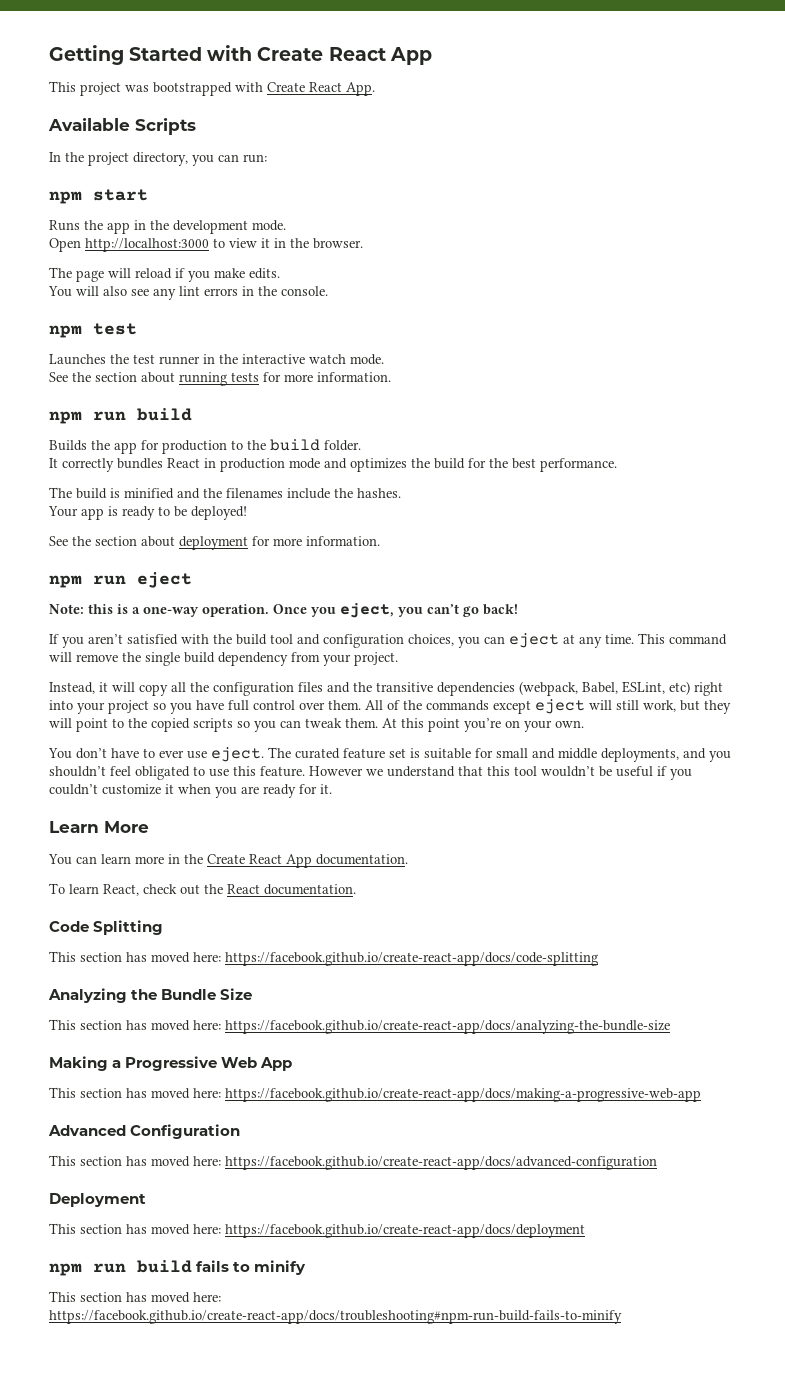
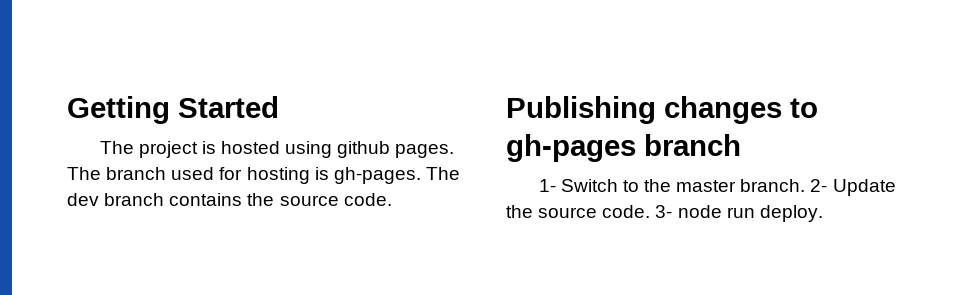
- Getting Started with Create React App
- This project was bootstrapped with Create React App.
- Available Scripts
- In the project directory, you can run:
- npm start
- Runs the app in the development mode.
- Open http://localhost:3000 to view it in the browser.
- The page will reload if you make edits.
- You will also see any lint errors in the console.
- npm test
- Launches the test runner in the interactive watch mode.
- See the section about running tests for more information.
- npm run build
- Builds the app for production to the build folder.
- It correctly bundles React in production mode and optimizes the build for the best performance.
- The build is minified and the filenames include the hashes.
- Your app is ready to be deployed!
- See the section about deployment for more information.
- npm run eject
- Note: this is a one-way operation. Once you eject, you can’t go back!
- If you aren’t satisfied with the build tool and configuration choices, you can eject at any time. This command will remove the single build dependency from your project.
- Instead, it will copy all the configuration files and the transitive dependencies (webpack, Babel, ESLint, etc) right into your project so you have full control over them. All of the commands except eject will still work, but they will point to the copied scripts so you can tweak them. At this point you’re on your own.
- You don’t have to ever use eject. The curated feature set is suitable for small and middle deployments, and you shouldn’t feel obligated to use this feature. However we understand that this tool wouldn’t be useful if you couldn’t customize it when you are ready for it.
- Learn More
- You can learn more in the Create React App documentation.
- To learn React, check out the React documentation.
- Code Splitting
- This section has moved here: https://facebook.github.io/create-react-app/docs/code-splitting
- Analyzing the Bundle Size
- This section has moved here: https://facebook.github.io/create-react-app/docs/analyzing-the-bundle-size
- Making a Progressive Web App
- This section has moved here: https://facebook.github.io/create-react-app/docs/making-a-progressive-web-app
- Advanced Configuration
- This section has moved here: https://facebook.github.io/create-react-app/docs/advanced-configuration
- Deployment
- This section has moved here: https://facebook.github.io/create-react-app/docs/deployment
- npm run build fails to minify
- This section has moved here: https://facebook.github.io/create-react-app/docs/troubleshooting#npm-run-build-fails-to-minify
+ Getting Started
+ The project is hosted using github pages. The branch used for hosting is gh-pages. The dev branch contains the source code.
+ Publishing changes to gh-pages branch
+ 1- Switch to the master branch. 2- Update the source code. 3- node run deploy.

